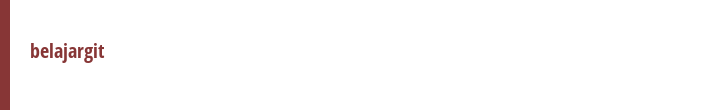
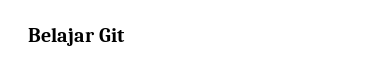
- belajargit
+ Belajar Git

